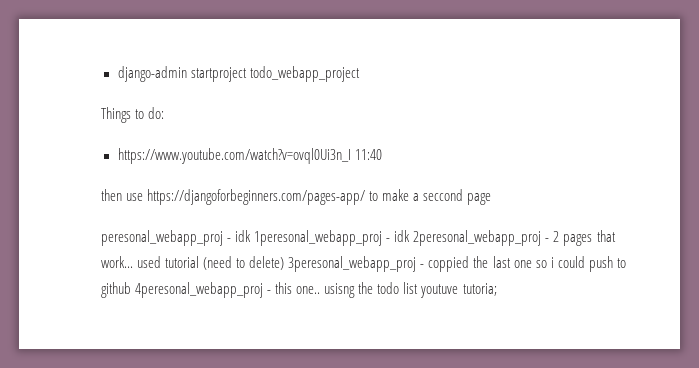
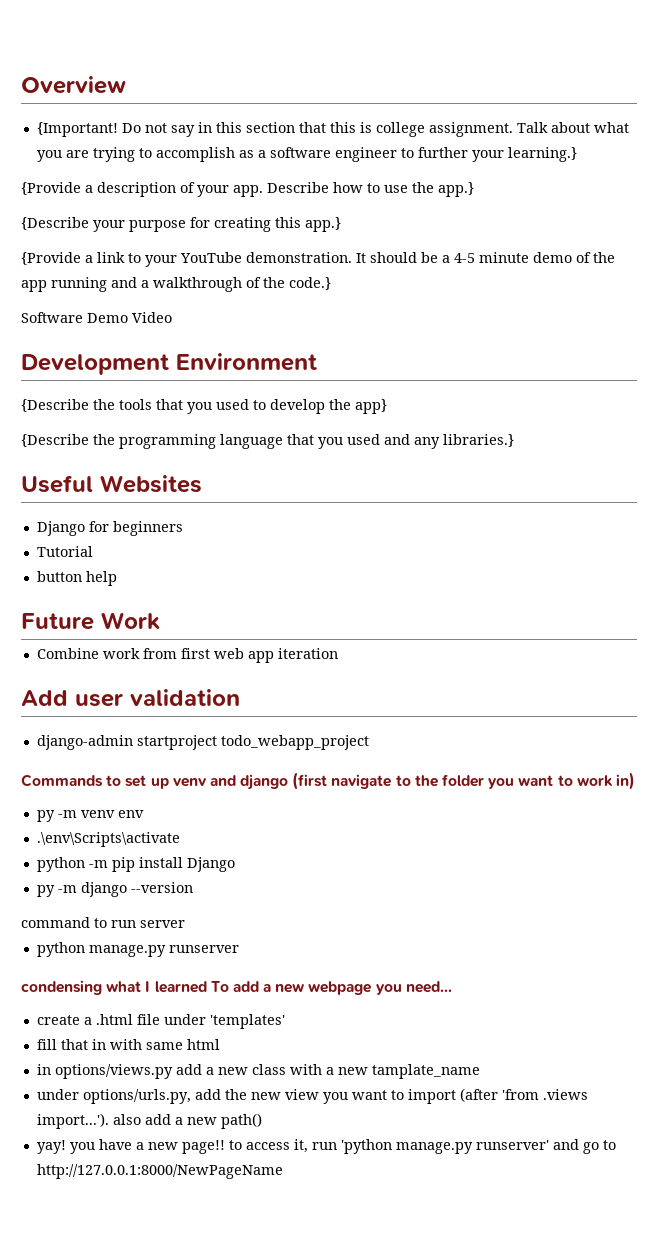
+ Overview
+ {Important! Do not say in this section that this is college assignment. Talk about what you are trying to accomplish as a software engineer to further your learning.}
+ {Provide a description of your app. Describe how to use the app.}
+ {Describe your purpose for creating this app.}
+ {Provide a link to your YouTube demonstration. It should be a 4-5 minute demo of the app running and a walkthrough of the code.}
+ Software Demo Video
+ Development Environment
+ {Describe the tools that you used to develop the app}
+ {Describe the programming language that you used and any libraries.}
+ Useful Websites
+ Django for beginners
+ Tutorial
+ button help
+ Future Work
+ Combine work from first web app iteration
+ Add user validation
  django-admin startproject todo_webapp_project
- Things to do:
- https://www.youtube.com/watch?v=ovql0Ui3n_I 11:40
- then use https://djangoforbeginners.com/pages-app/ to make a seccond page
- peresonal_webapp_proj - idk 1peresonal_webapp_proj - idk 2peresonal_webapp_proj - 2 pages that work... used tutorial (need to delete) 3peresonal_webapp_proj - coppied the last one so i could push to github 4peresonal_webapp_proj - this one.. usisng the todo list youtuve tutoria;
+ Commands to set up venv and django (first navigate to the folder you want to work in)
+ py -m venv env
+ .\env\Scripts\activate
+ python -m pip install Django
+ py -m django --version
+ command to run server
+ python manage.py runserver
+ condensing what I learned To add a new webpage you need...
+ create a .html file under 'templates'
+ fill that in with same html
+ in options/views.py add a new class with a new tamplate_name
+ under options/urls.py, add the new view you want to import (after 'from .views import...'). also add a new path()
+ yay! you have a new page!! to access it, run 'python manage.py runserver' and go to http://127.0.0.1:8000/NewPageName

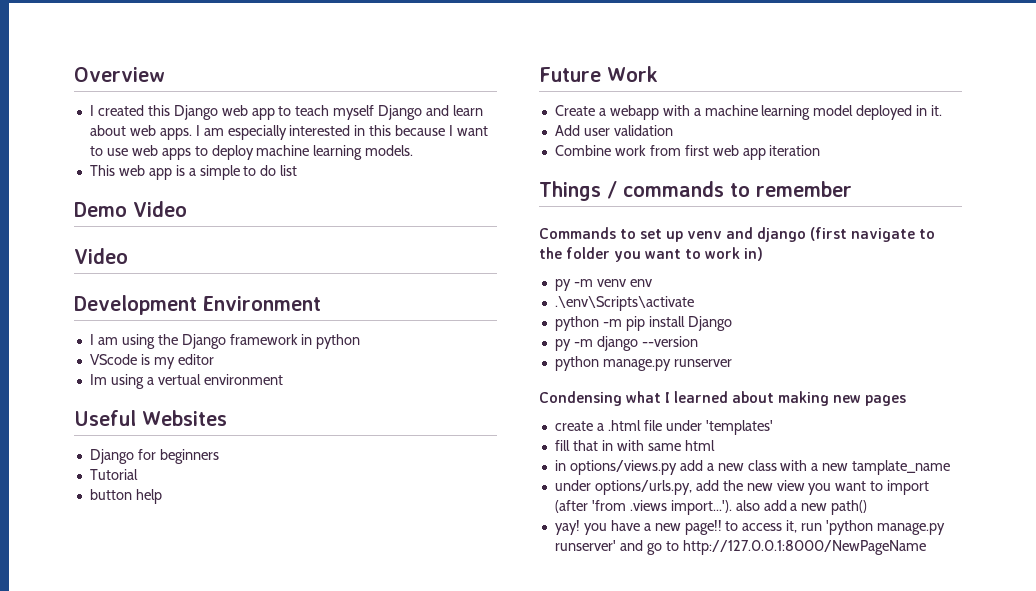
- {Important! Do not say in this section that this is college assignment. Talk about what you are trying to accomplish as a software engineer to further your learning.}
- {Provide a description of your app. Describe how to use the app.}
- {Describe your purpose for creating this app.}
- {Provide a link to your YouTube demonstration. It should be a 4-5 minute demo of the app running and a walkthrough of the code.}
- Software Demo Video
+ I created this Django web app to teach myself Django and learn about web apps. I am especially interested in this because I want to use web apps to deploy machine learning models.
+ This web app is a simple to do list
+ Demo Video
+ Video
  Development Environment
- {Describe the tools that you used to develop the app}
- {Describe the programming language that you used and any libraries.}
+ I am using the Django framework in python
+ VScode is my editor
+ Im using a vertual environment
+ Create a webapp with a machine learning model deployed in it.
+ Add user validation
- Add user validation
- django-admin startproject todo_webapp_project
+ Things / commands to remember
- command to run server
- condensing what I learned To add a new webpage you need...
+ Condensing what I learned about making new pages

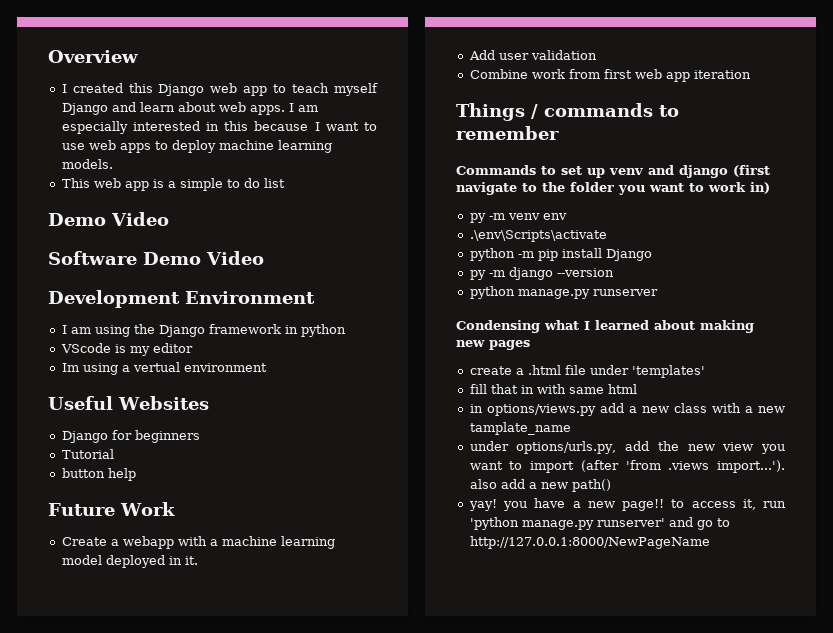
  This web app is a simple to do list
  Demo Video
- Video
+ Software Demo Video

